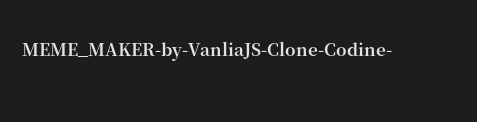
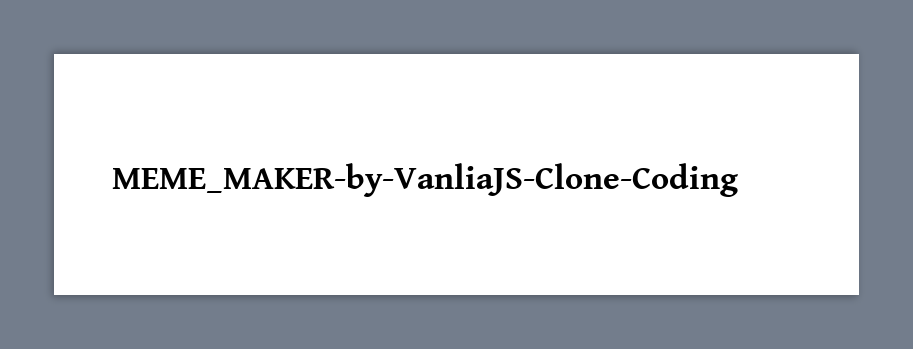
- MEME_MAKER-by-VanliaJS-Clone-Codine-
+ MEME_MAKER-by-VanliaJS-Clone-Coding

